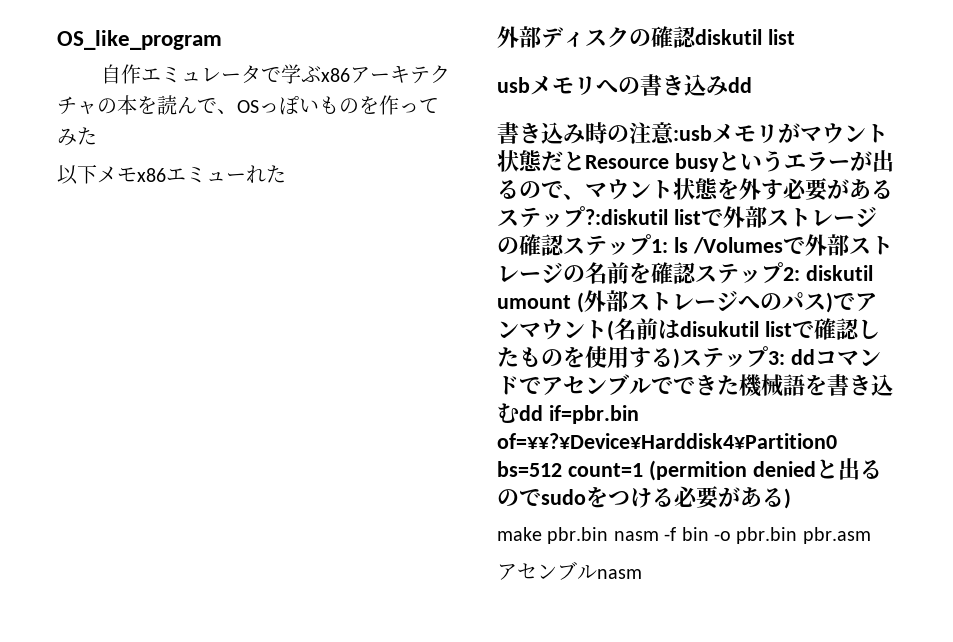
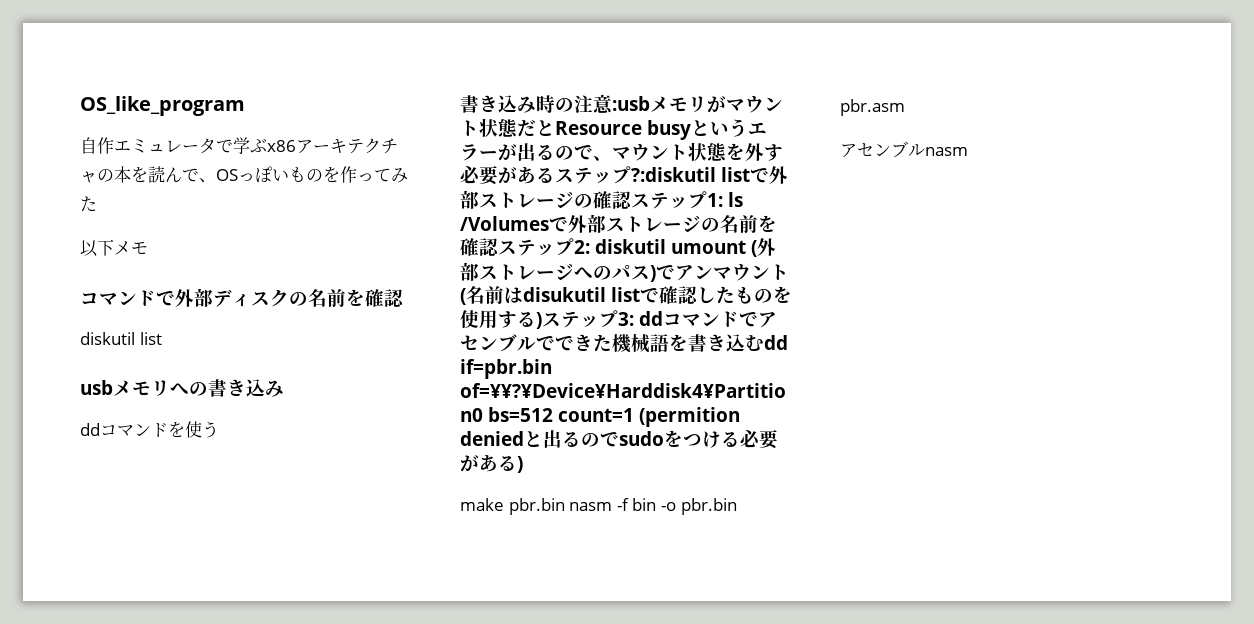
- 以下メモx86エミューれた
- 外部ディスクの確認diskutil list
+ 以下メモ
+ コマンドで外部ディスクの名前を確認
+ diskutil list
- usbメモリへの書き込みdd
+ usbメモリへの書き込み
+ ddコマンドを使う

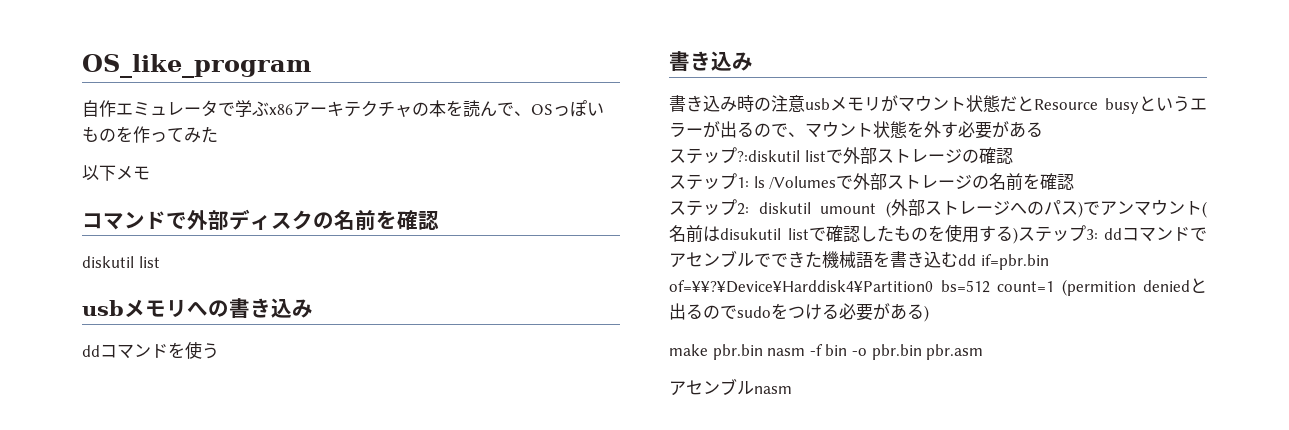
  ddコマンドを使う
- 書き込み時の注意:usbメモリがマウント状態だとResource busyというエラーが出るので、マウント状態を外す必要があるステップ?:diskutil listで外部ストレージの確認ステップ1:
+ 書き込み
+ 書き込み時の注意usbメモリがマウント状態だとResource busyというエラーが出るので、マウント状態を外す必要がある
+ ステップ?:diskutil listで外部ストレージの確認
+ ステップ1:
- ls /Volumesで外部ストレージの名前を確認ステップ2:
+ ls /Volumesで外部ストレージの名前を確認
+ ステップ2:

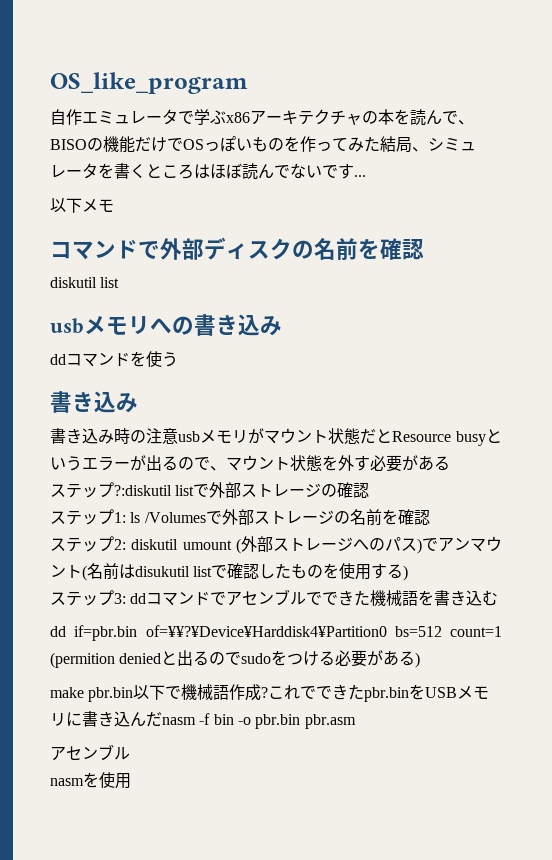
- 自作エミュレータで学ぶx86アーキテクチャの本を読んで、OSっぽいものを作ってみた
+ 自作エミュレータで学ぶx86アーキテクチャの本を読んで、BISOの機能だけでOSっぽいものを作ってみた結局、シミュレータを書くところはほぼ読んでないです...
- ステップ2: diskutil umount (外部ストレージへのパス)でアンマウント(名前はdisukutil listで確認したものを使用する)ステップ3: ddコマンドでアセンブルでできた機械語を書き込むdd if=pbr.bin of=¥¥?¥Device¥Harddisk4¥Partition0 bs=512 count=1 (permition deniedと出るのでsudoをつける必要がある)
+ ステップ2: diskutil umount (外部ストレージへのパス)でアンマウント(名前はdisukutil listで確認したものを使用する)
+ ステップ3: ddコマンドでアセンブルでできた機械語を書き込む
+ dd if=pbr.bin of=¥¥?¥Device¥Harddisk4¥Partition0 bs=512 count=1 (permition deniedと出るのでsudoをつける必要がある)
- make pbr.bin nasm -f bin -o pbr.bin pbr.asm
- アセンブルnasm
+ make pbr.bin以下で機械語作成?これでできたpbr.binをUSBメモリに書き込んだnasm -f bin -o pbr.bin pbr.asm
+ アセンブル
+ nasmを使用

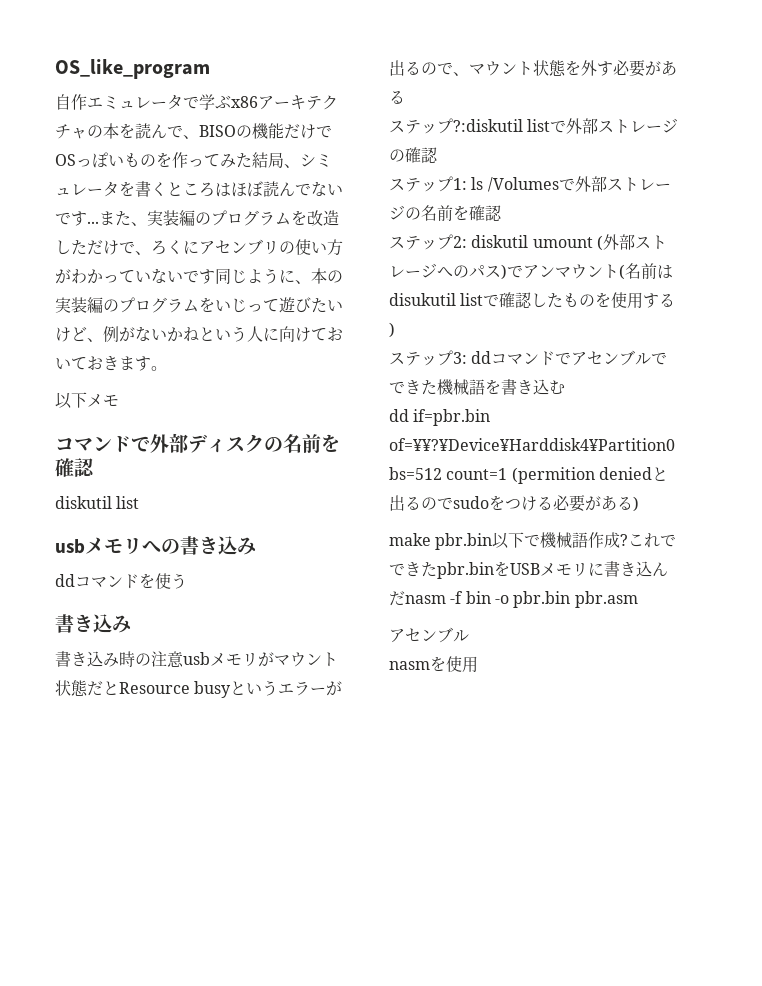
+ また、実装編のプログラムを改造しただけで、ろくにアセンブリの使い方がわかっていないです同じように、本の実装編のプログラムをいじって遊びたいけど、例がないかねという人に向けておいておきます。

